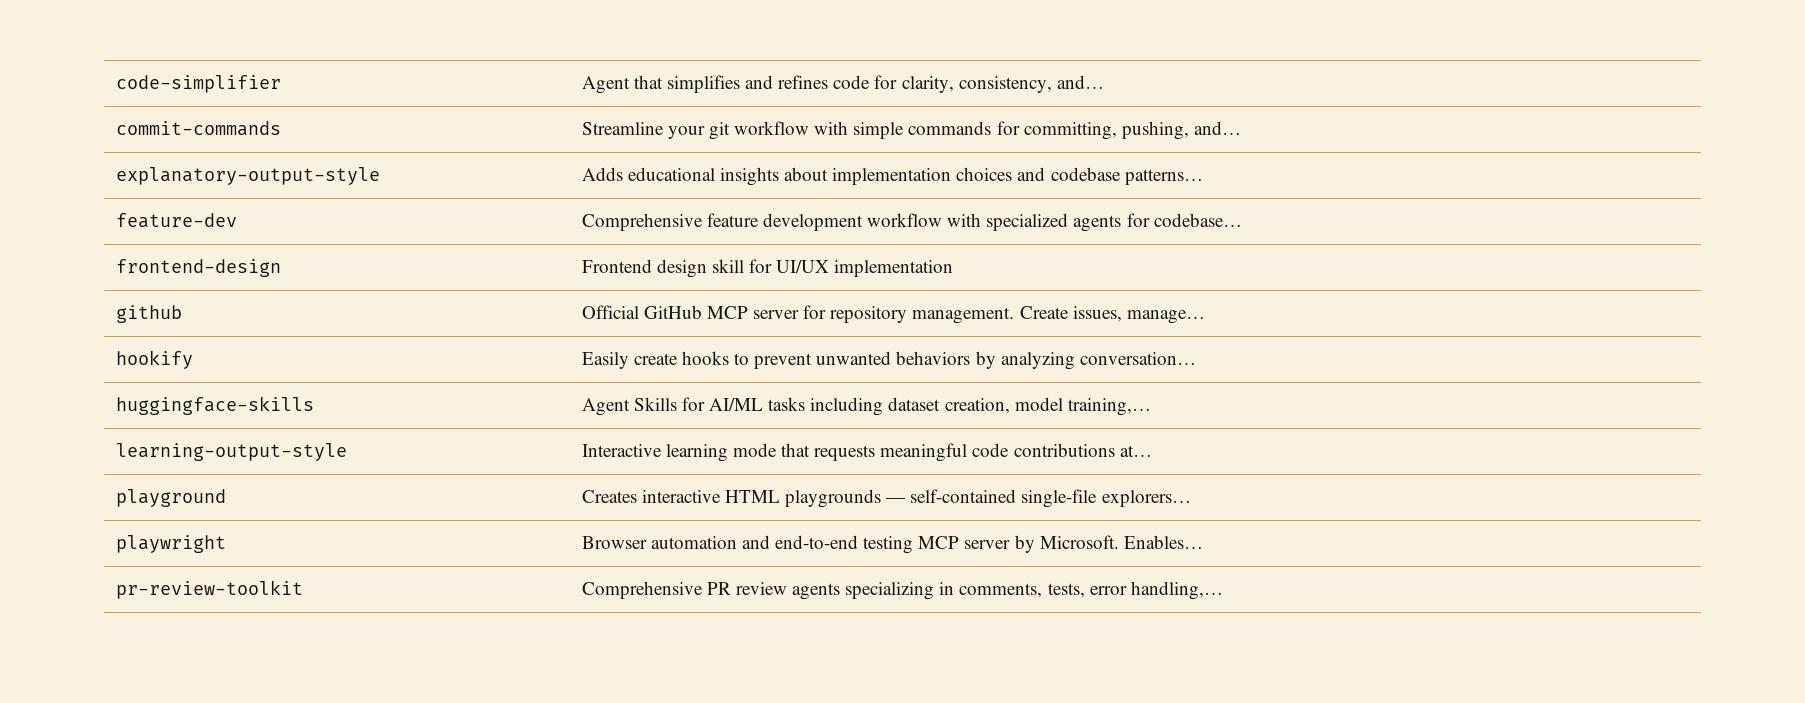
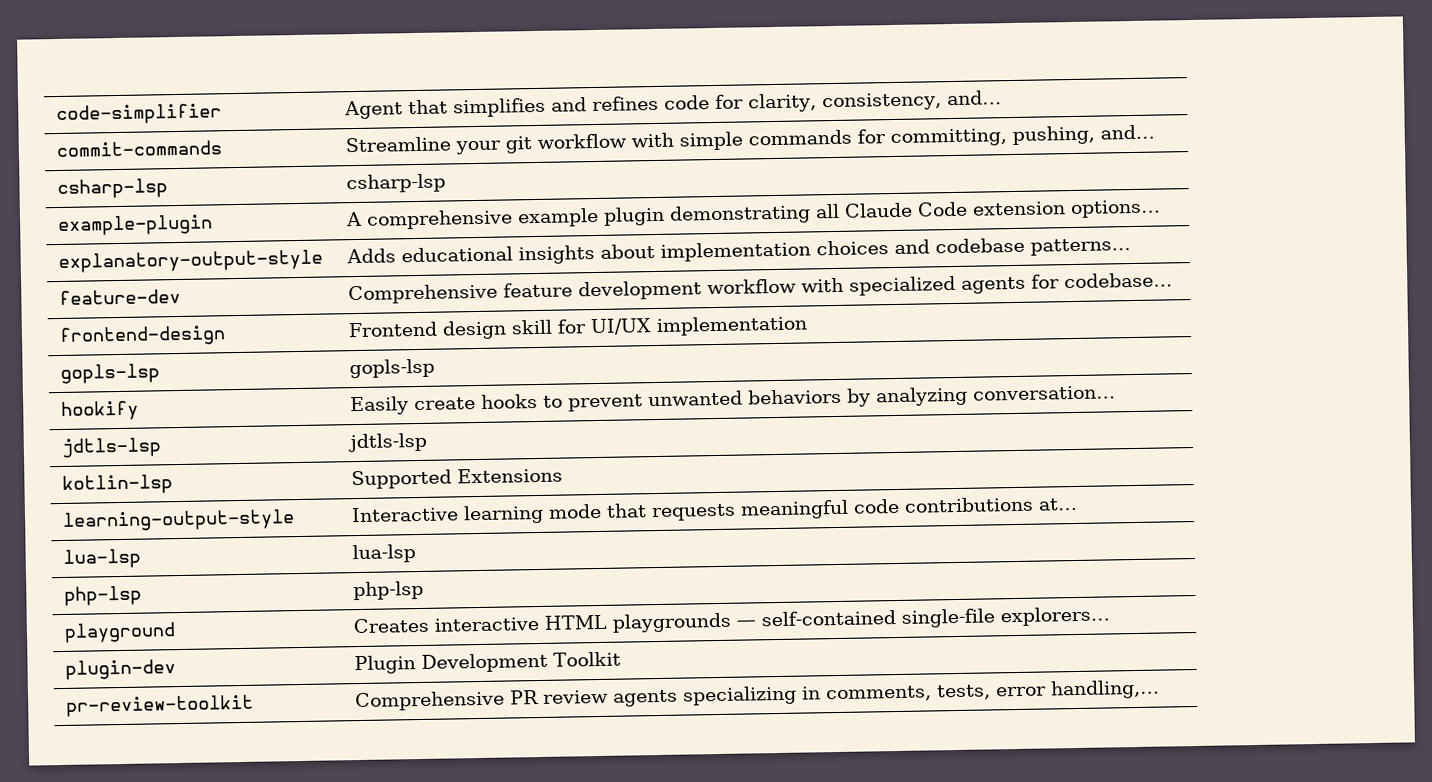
+ csharp-lsp | csharp-lsp
+ example-plugin | A comprehensive example plugin demonstrating all Claude Code extension options…
- github | Official GitHub MCP server for repository management. Create issues, manage…
+ gopls-lsp | gopls-lsp
- huggingface-skills | Agent Skills for AI/ML tasks including dataset creation, model training,…
+ jdtls-lsp | jdtls-lsp
+ kotlin-lsp | Supported Extensions
+ lua-lsp | lua-lsp
+ php-lsp | php-lsp
- playwright | Browser automation and end-to-end testing MCP server by Microsoft. Enables…
+ plugin-dev | Plugin Development Toolkit

